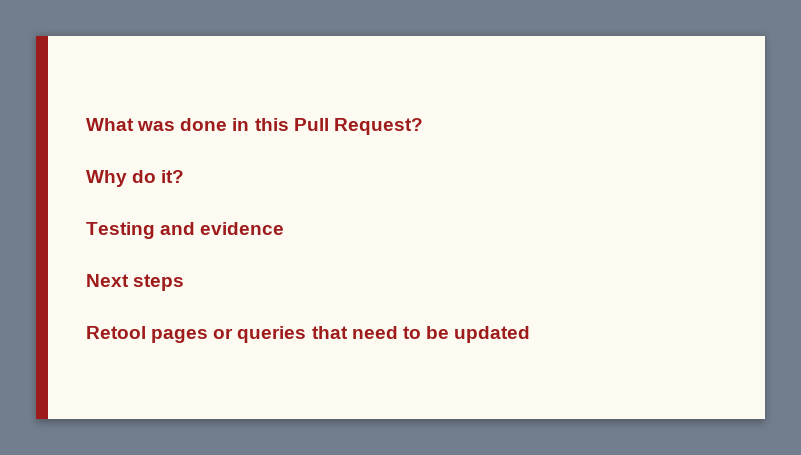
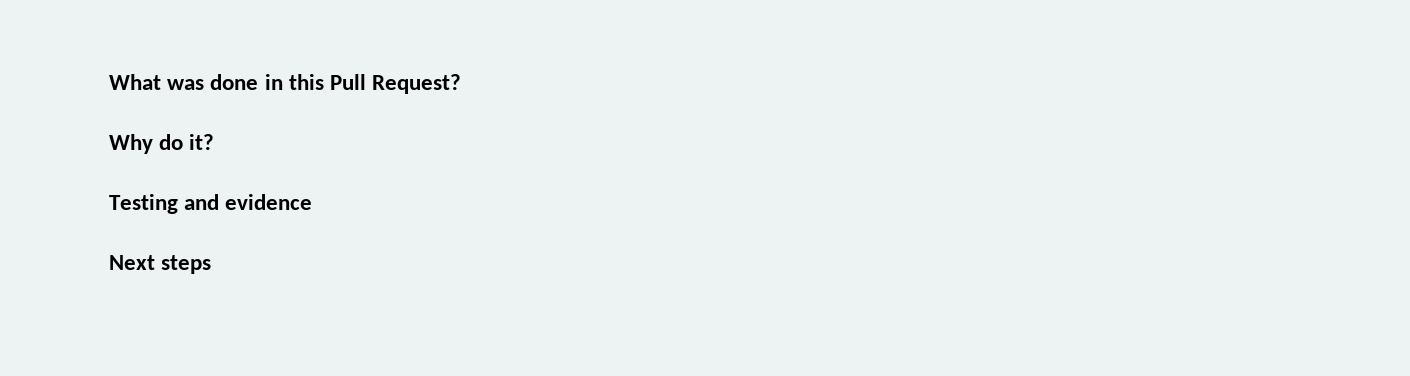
- Retool pages or queries that need to be updated

